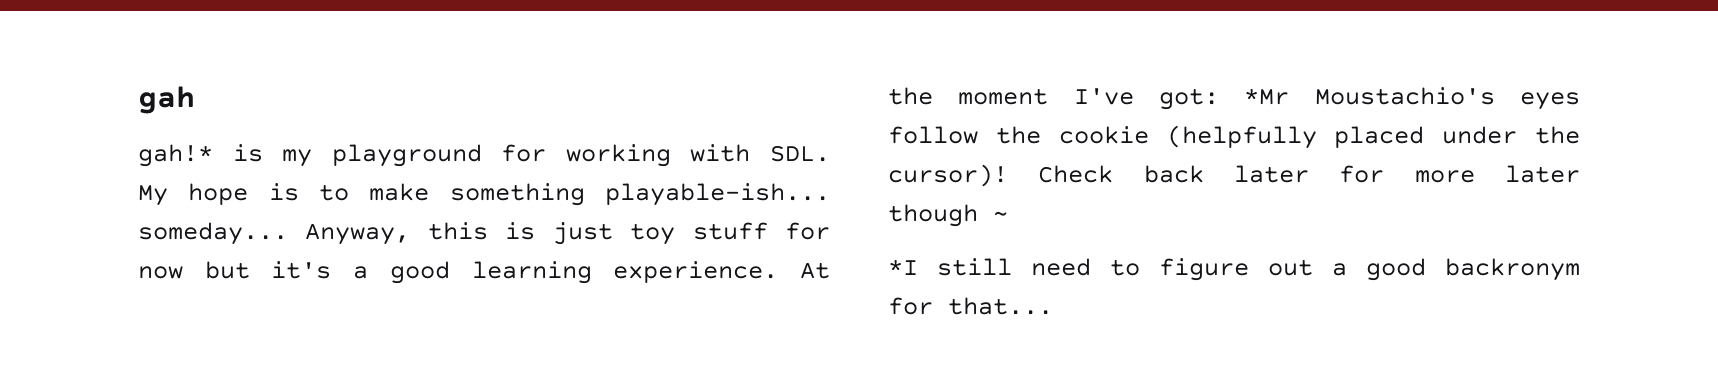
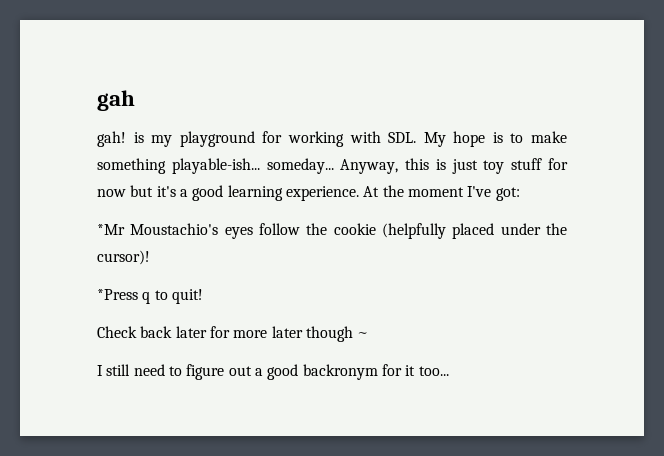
- gah!* is my playground for working with SDL. My hope is to make something playable-ish... someday...
+ gah! is my playground for working with SDL. My hope is to make something playable-ish... someday...
- At the moment I've got: *Mr Moustachio's eyes follow the cookie (helpfully placed under the cursor)! Check back later for more later though ~
+ At the moment I've got:
+ *Mr Moustachio's eyes follow the cookie (helpfully placed under the cursor)!
+ *Press q to quit!
+ Check back later for more later though ~
- *I still need to figure out a good backronym for that...
+ I still need to figure out a good backronym for it too...

